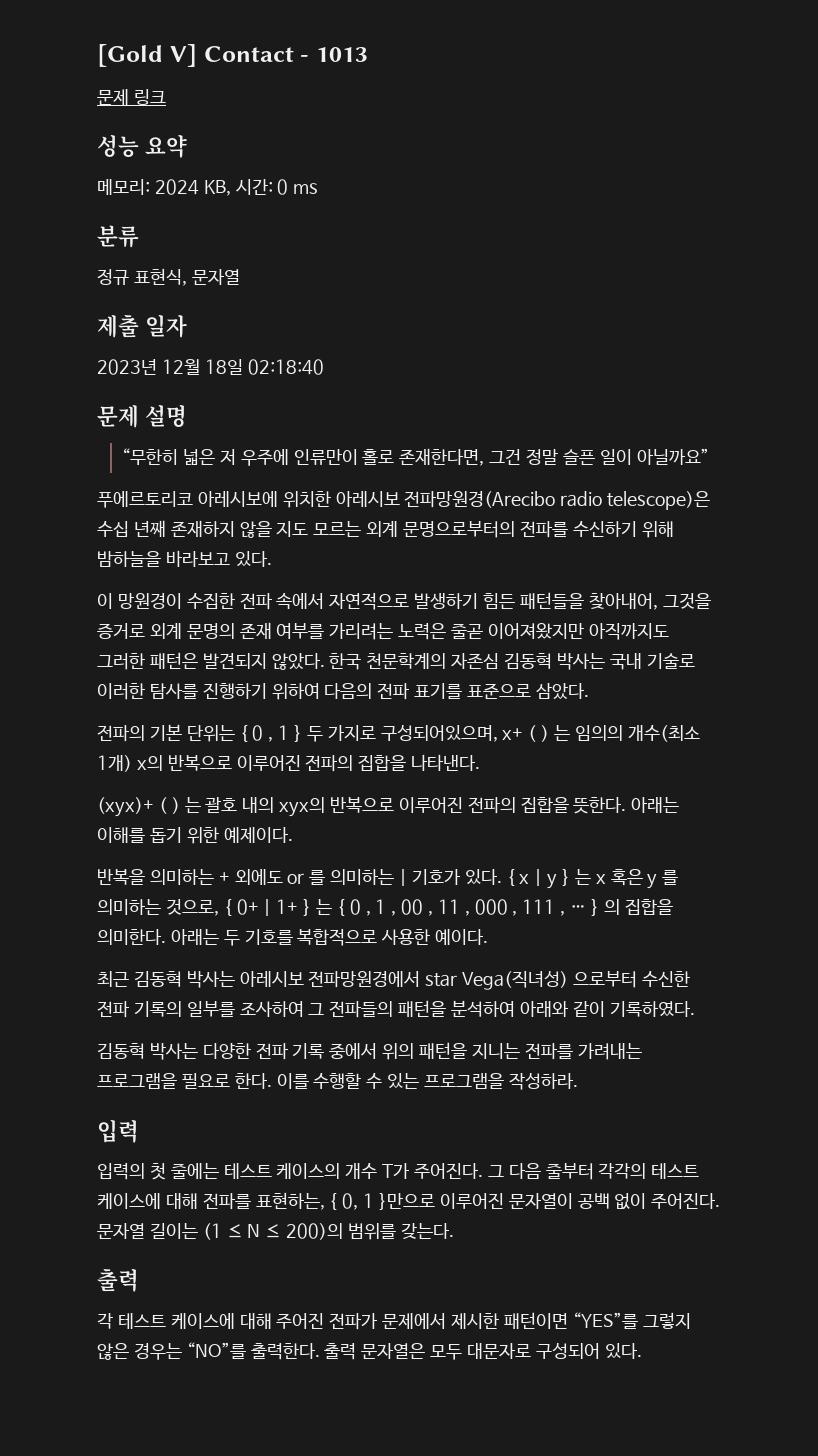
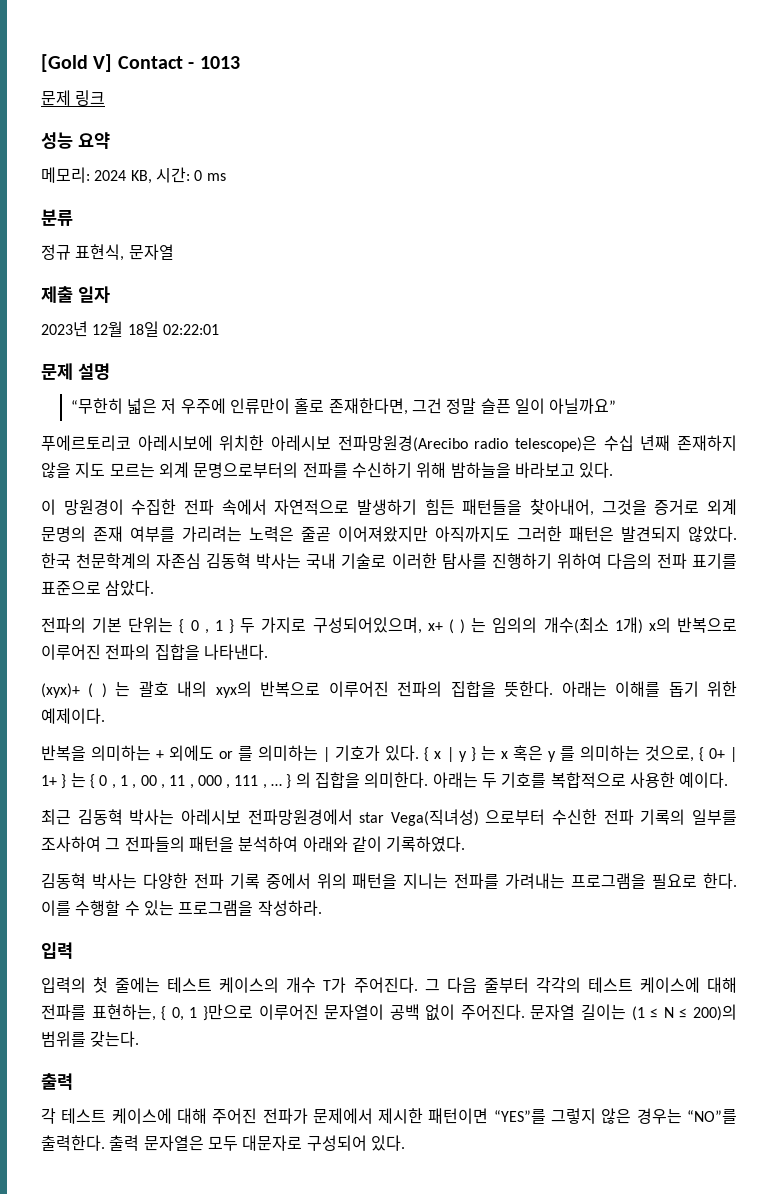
- 2023년 12월 18일 02:18:40
+ 2023년 12월 18일 02:22:01

